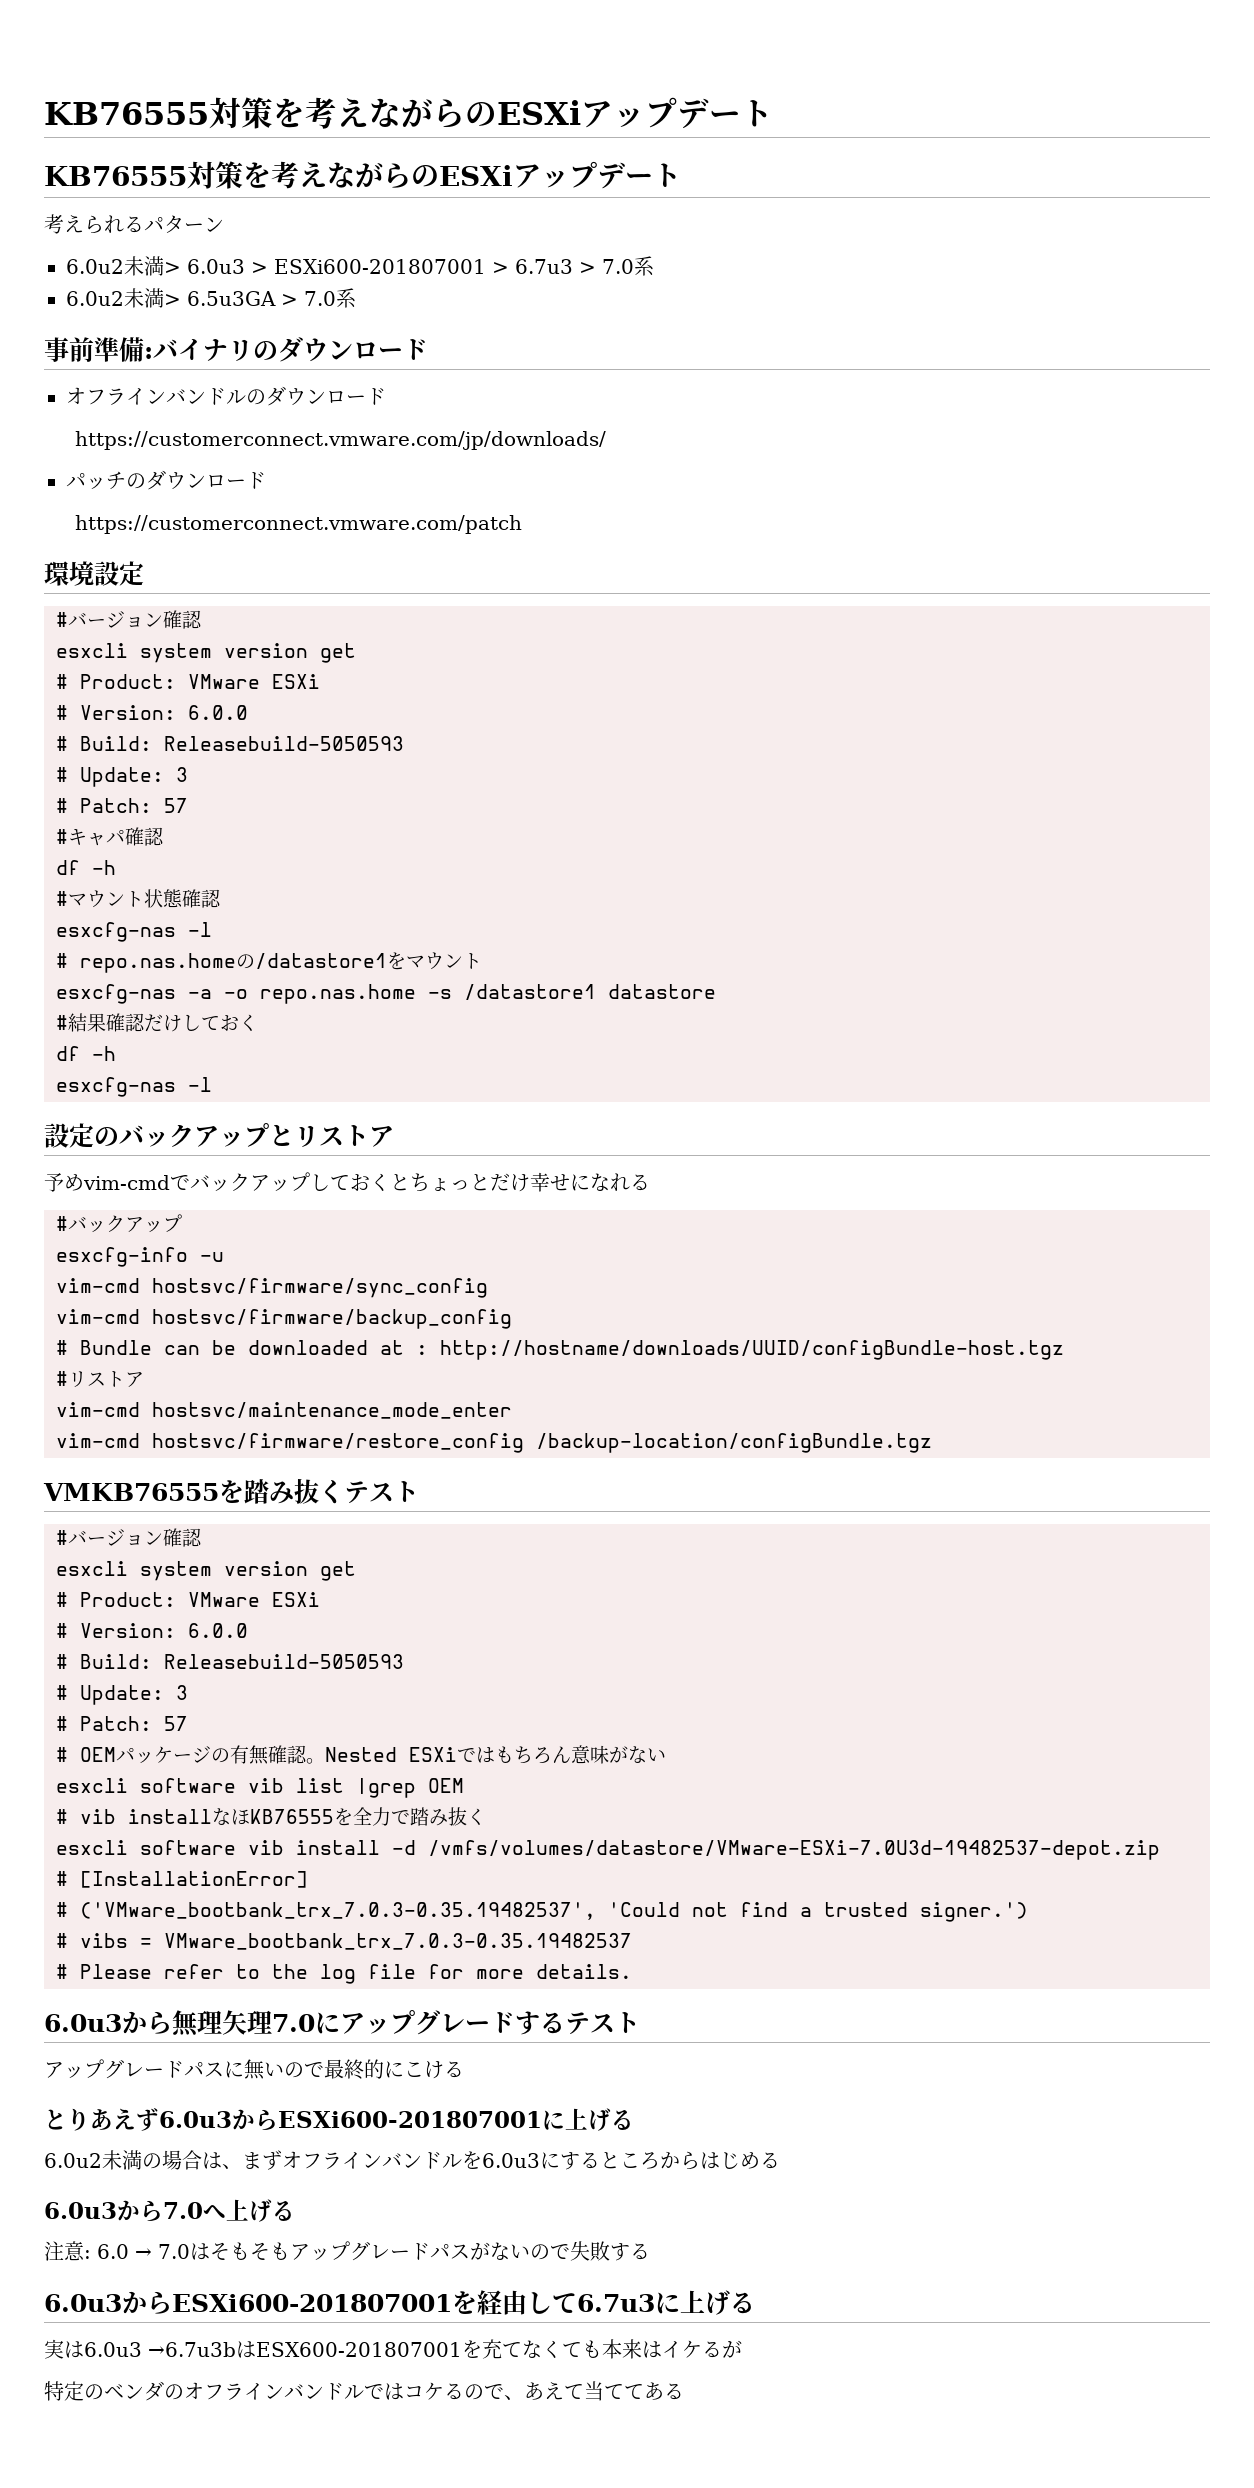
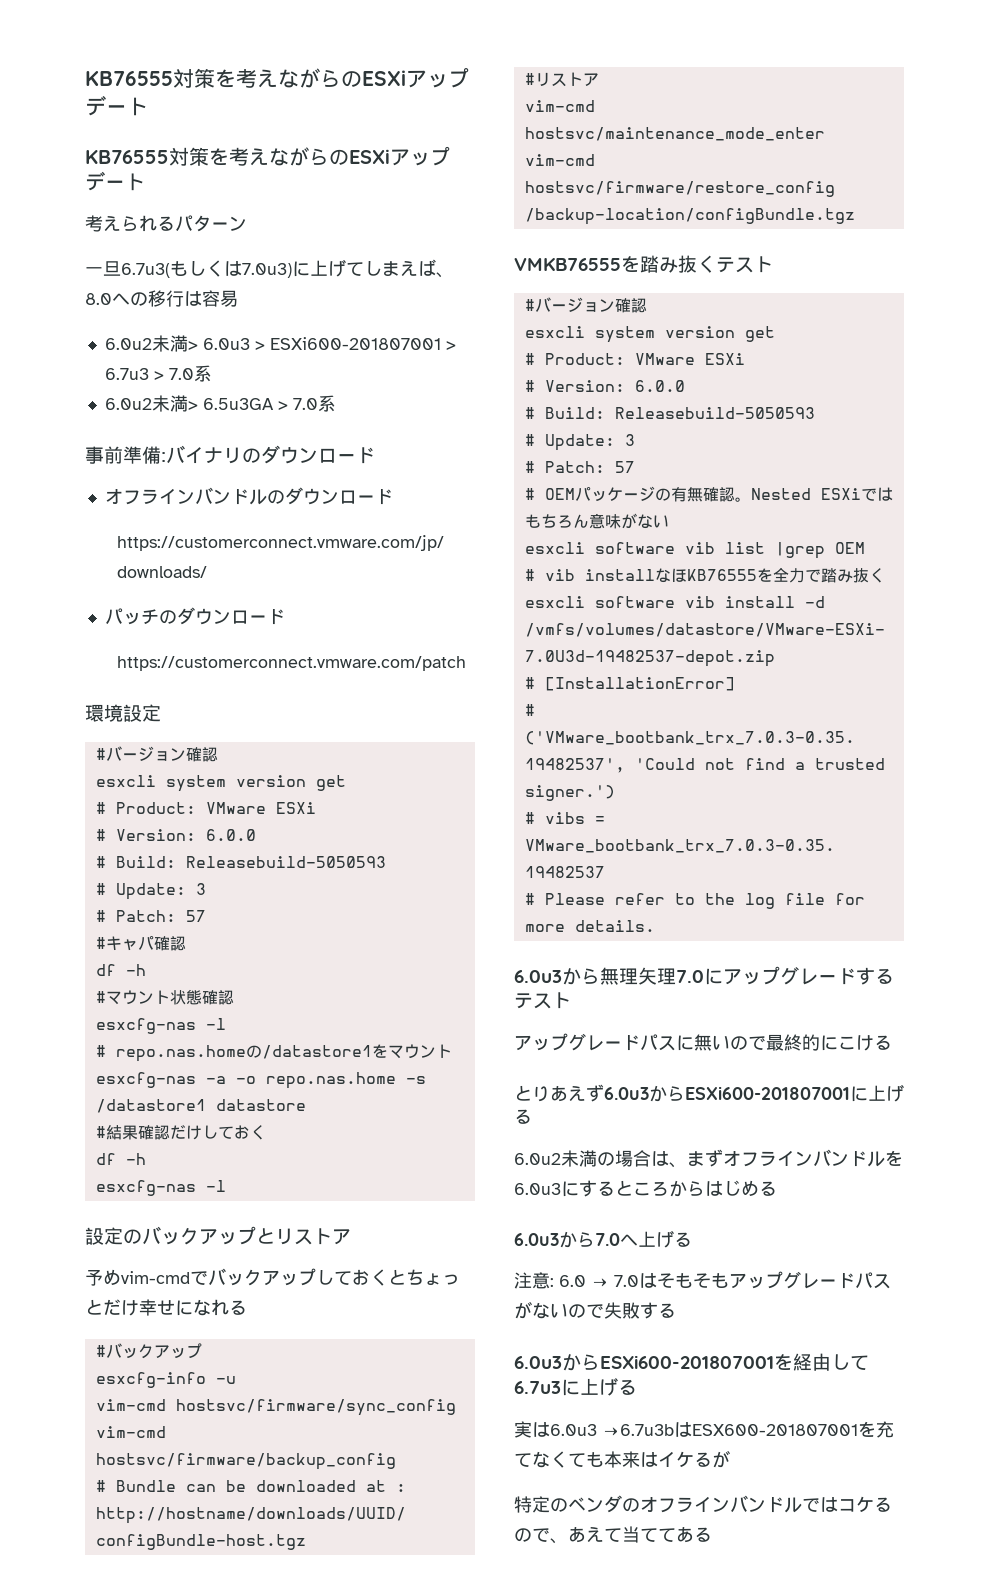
+ 一旦6.7u3(もしくは7.0u3)に上げてしまえば、8.0への移行は容易

